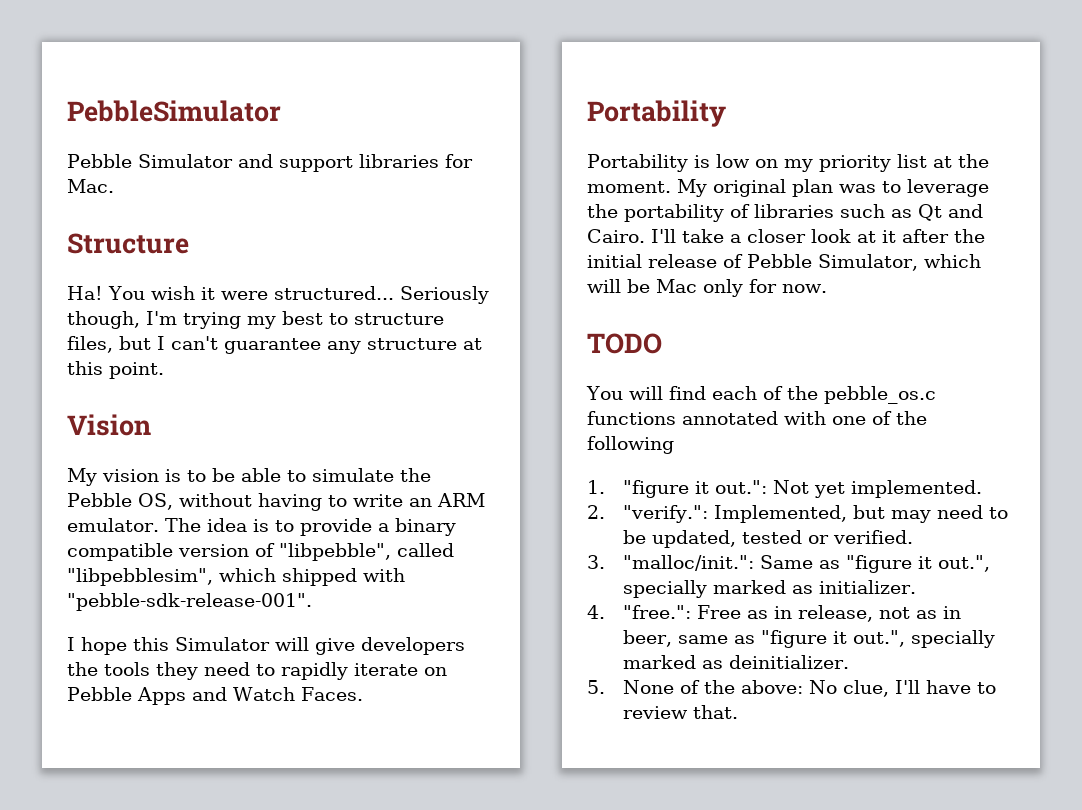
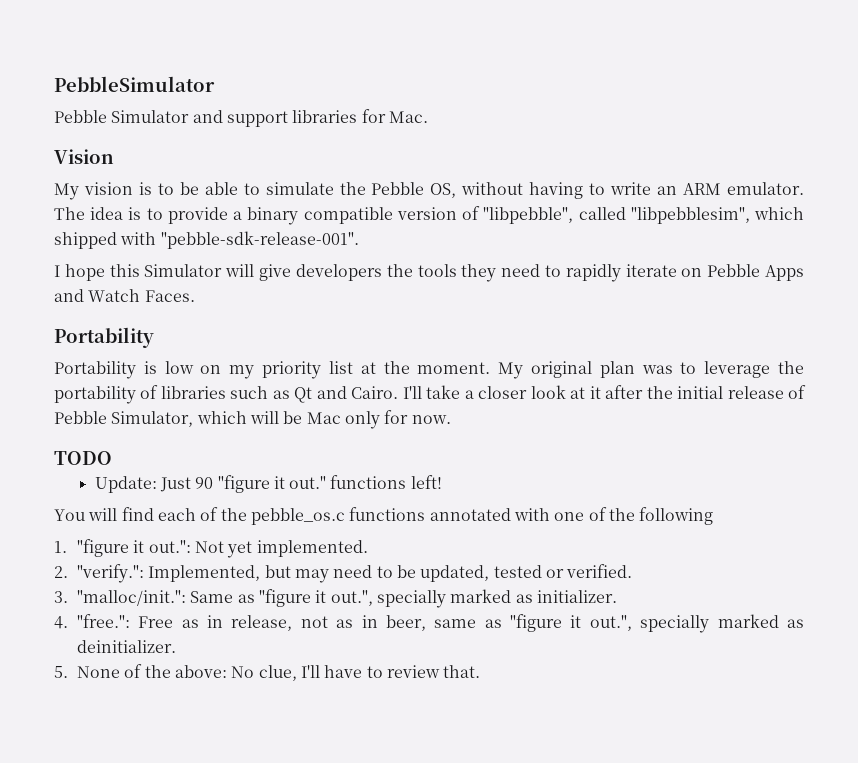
- Structure
- Ha! You wish it were structured... Seriously though, I'm trying my best to structure files, but I can't guarantee any structure at this point.
+ Update: Just 90 "figure it out." functions left!

